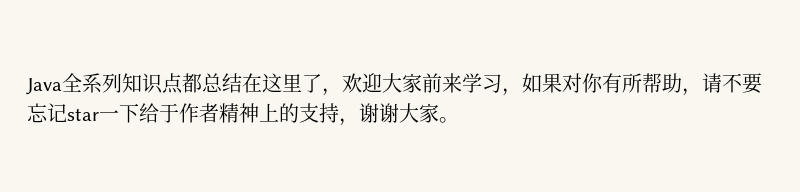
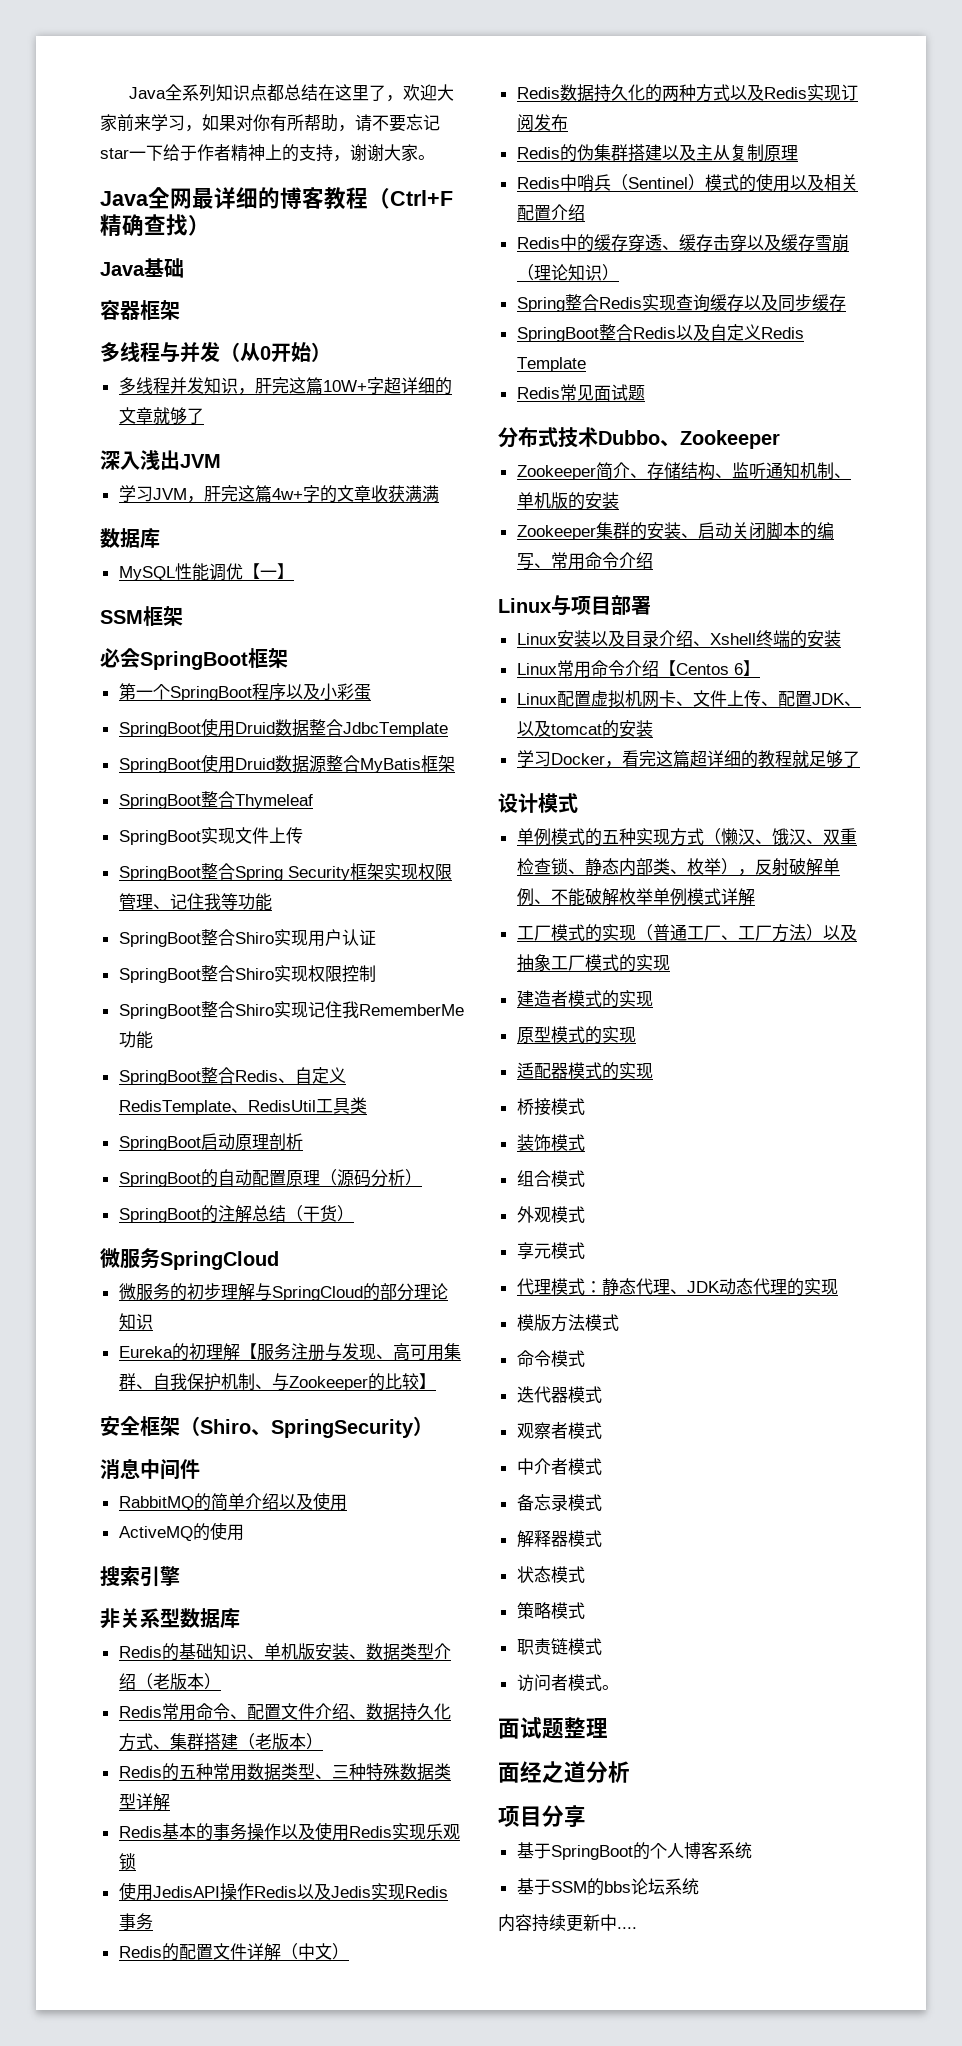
+ Java全网最详细的博客教程（Ctrl+F精确查找）
+ Java基础
+ 容器框架
+ 多线程与并发（从0开始）
+ 多线程并发知识，肝完这篇10W+字超详细的文章就够了
+ 深入浅出JVM
+ 学习JVM，肝完这篇4w+字的文章收获满满
+ 数据库
+ MySQL性能调优【一】
+ SSM框架
+ 必会SpringBoot框架
+ 第一个SpringBoot程序以及小彩蛋
+ SpringBoot使用Druid数据整合JdbcTemplate
+ SpringBoot使用Druid数据源整合MyBatis框架
+ SpringBoot整合Thymeleaf
+ SpringBoot实现文件上传
+ SpringBoot整合Spring Security框架实现权限管理、记住我等功能
+ SpringBoot整合Shiro实现用户认证
+ SpringBoot整合Shiro实现权限控制
+ SpringBoot整合Shiro实现记住我RememberMe功能
+ SpringBoot整合Redis、自定义RedisTemplate、RedisUtil工具类
+ SpringBoot启动原理剖析
+ SpringBoot的自动配置原理（源码分析）
+ SpringBoot的注解总结（干货）
+ 微服务SpringCloud
+ 微服务的初步理解与SpringCloud的部分理论知识
+ Eureka的初理解【服务注册与发现、高可用集群、自我保护机制、与Zookeeper的比较】
+ 安全框架（Shiro、SpringSecurity）
+ 消息中间件
+ RabbitMQ的简单介绍以及使用
+ ActiveMQ的使用
+ 搜索引擎
+ 非关系型数据库
+ Redis的基础知识、单机版安装、数据类型介绍（老版本）
+ Redis常用命令、配置文件介绍、数据持久化方式、集群搭建（老版本）
+ Redis的五种常用数据类型、三种特殊数据类型详解
+ Redis基本的事务操作以及使用Redis实现乐观锁
+ 使用JedisAPI操作Redis以及Jedis实现Redis事务
+ Redis的配置文件详解（中文）
+ Redis数据持久化的两种方式以及Redis实现订阅发布
+ Redis的伪集群搭建以及主从复制原理
+ Redis中哨兵（Sentinel）模式的使用以及相关配置介绍
+ Redis中的缓存穿透、缓存击穿以及缓存雪崩（理论知识）
+ Spring整合Redis实现查询缓存以及同步缓存
+ SpringBoot整合Redis以及自定义Redis Template
+ Redis常见面试题
+ 分布式技术Dubbo、Zookeeper
+ Zookeeper简介、存储结构、监听通知机制、单机版的安装
+ Zookeeper集群的安装、启动关闭脚本的编写、常用命令介绍
+ Linux与项目部署
+ Linux安装以及目录介绍、Xshell终端的安装
+ Linux常用命令介绍【Centos 6】
+ Linux配置虚拟机网卡、文件上传、配置JDK、以及tomcat的安装
+ 学习Docker，看完这篇超详细的教程就足够了
+ 设计模式
+ 单例模式的五种实现方式（懒汉、饿汉、双重检查锁、静态内部类、枚举），反射破解单例、不能破解枚举单例模式详解
+ 工厂模式的实现（普通工厂、工厂方法）以及抽象工厂模式的实现
+ 建造者模式的实现
+ 原型模式的实现
+ 适配器模式的实现
+ 桥接模式
+ 装饰模式
+ 组合模式
+ 外观模式
+ 享元模式
+ 代理模式：静态代理、JDK动态代理的实现
+ 模版方法模式
+ 命令模式
+ 迭代器模式
+ 观察者模式
+ 中介者模式
+ 备忘录模式
+ 解释器模式
+ 状态模式
+ 策略模式
+ 职责链模式
+ 访问者模式。
+ 面试题整理
+ 面经之道分析
+ 项目分享
+ 基于SpringBoot的个人博客系统
+ 基于SSM的bbs论坛系统
+ 内容持续更新中....

